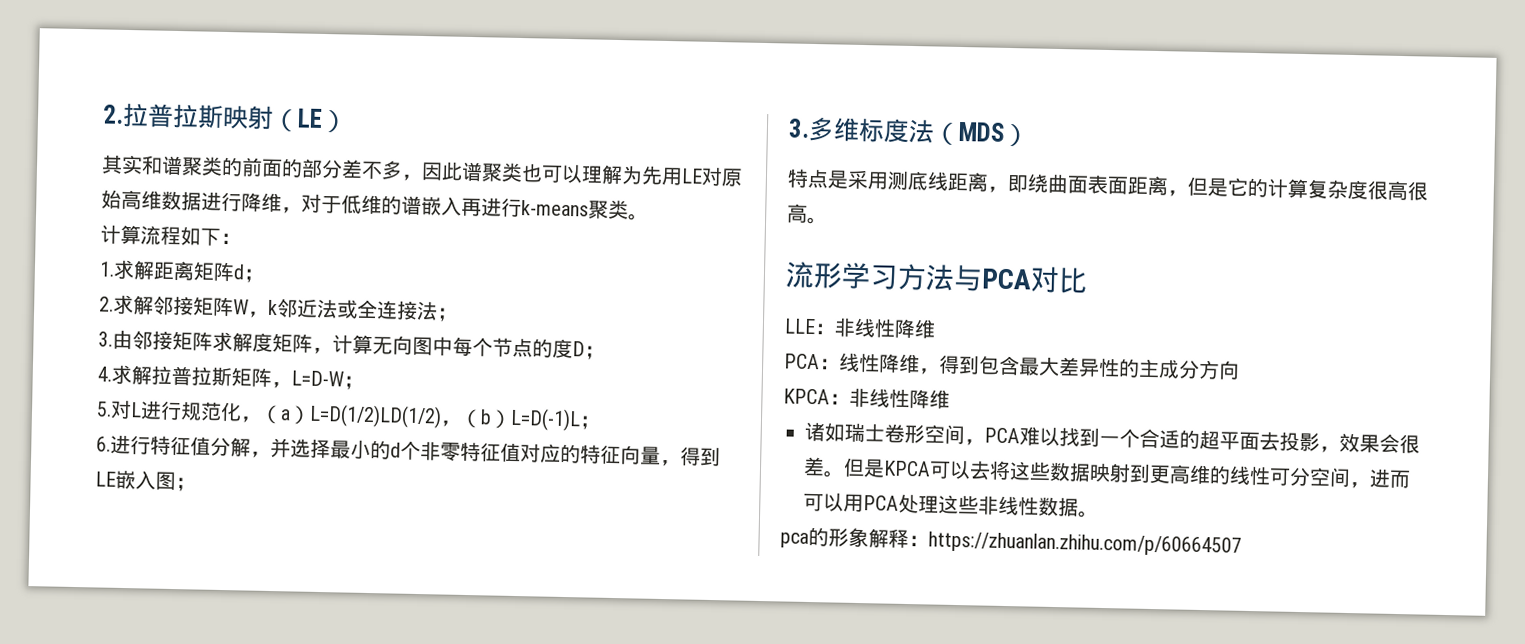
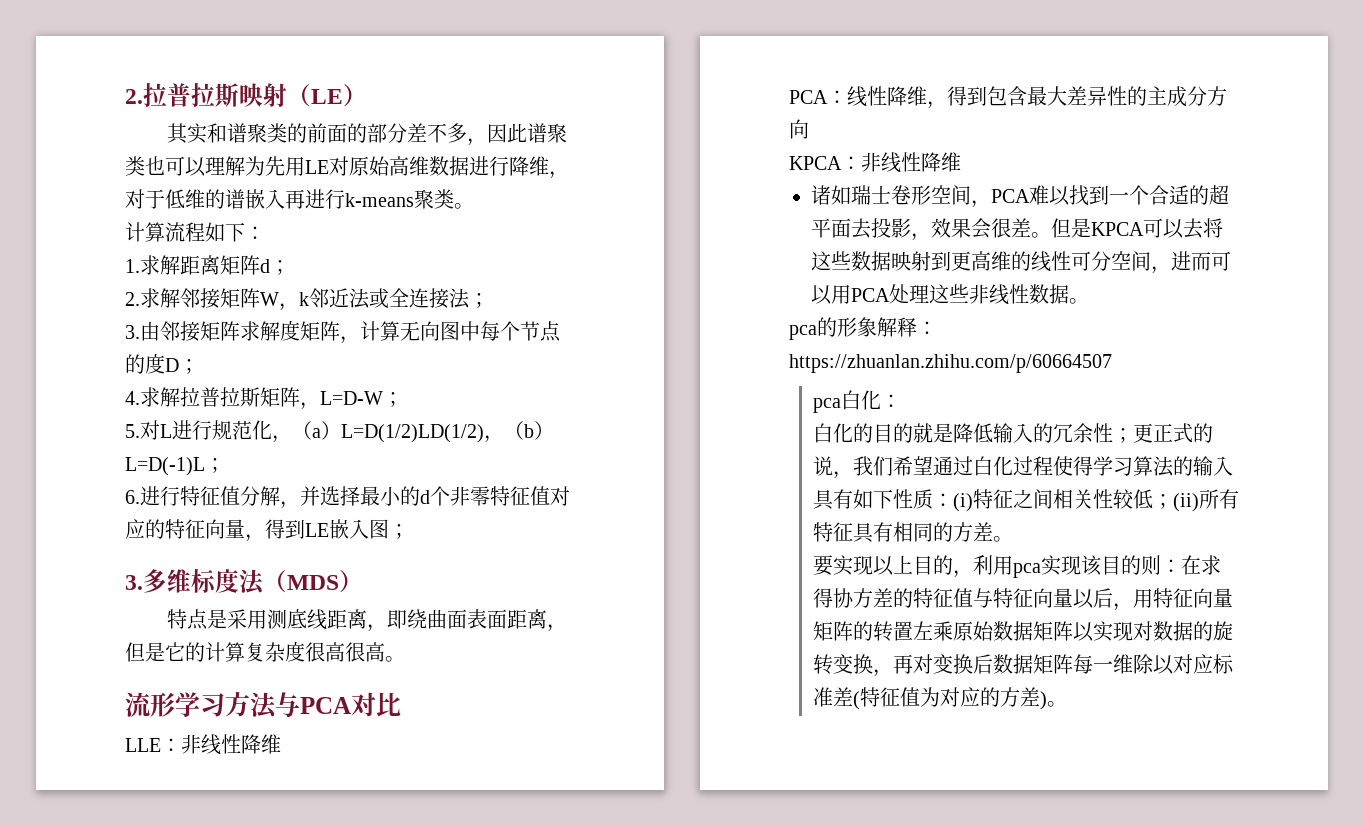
+ pca白化：
+ 白化的目的就是降低输入的冗余性；更正式的说，我们希望通过白化过程使得学习算法的输入具有如下性质：(i)特征之间相关性较低；(ii)所有特征具有相同的方差。
+ 要实现以上目的，利用pca实现该目的则：在求得协方差的特征值与特征向量以后，用特征向量矩阵的转置左乘原始数据矩阵以实现对数据的旋转变换，再对变换后数据矩阵每一维除以对应标准差(特征值为对应的方差)。

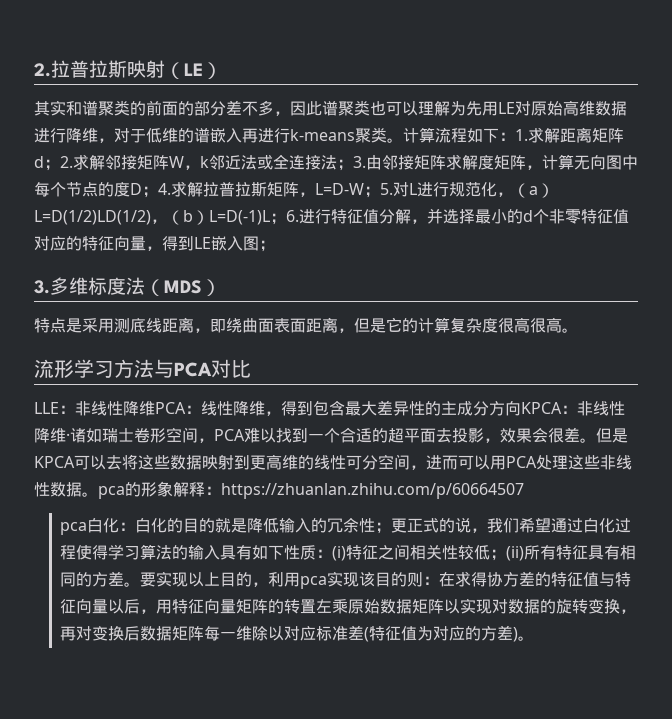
- 其实和谱聚类的前面的部分差不多，因此谱聚类也可以理解为先用LE对原始高维数据进行降维，对于低维的谱嵌入再进行k-means聚类。
- 计算流程如下：
- 1.求解距离矩阵d；
- 2.求解邻接矩阵W，k邻近法或全连接法；
- 3.由邻接矩阵求解度矩阵，计算无向图中每个节点的度D；
- 4.求解拉普拉斯矩阵，L=D-W；
- 5.对L进行规范化，（a）L=D(1/2)LD(1/2)，（b）L=D(-1)L；
- 6.进行特征值分解，并选择最小的d个非零特征值对应的特征向量，得到LE嵌入图；
+ 其实和谱聚类的前面的部分差不多，因此谱聚类也可以理解为先用LE对原始高维数据进行降维，对于低维的谱嵌入再进行k-means聚类。计算流程如下：1.求解距离矩阵d；2.求解邻接矩阵W，k邻近法或全连接法；3.由邻接矩阵求解度矩阵，计算无向图中每个节点的度D；4.求解拉普拉斯矩阵，L=D-W；5.对L进行规范化，（a）L=D(1/2)LD(1/2)，（b）L=D(-1)L；6.进行特征值分解，并选择最小的d个非零特征值对应的特征向量，得到LE嵌入图；
- LLE：非线性降维
- PCA：线性降维，得到包含最大差异性的主成分方向
- KPCA：非线性降维
- 诸如瑞士卷形空间，PCA难以找到一个合适的超平面去投影，效果会很差。
+ LLE：非线性降维PCA：线性降维，得到包含最大差异性的主成分方向KPCA：非线性降维·诸如瑞士卷形空间，PCA难以找到一个合适的超平面去投影，效果会很差。
- 但是KPCA可以去将这些数据映射到更高维的线性可分空间，进而可以用PCA处理这些非线性数据。
- pca的形象解释：https://zhuanlan.zhihu.com/p/60664507
+ 但是KPCA可以去将这些数据映射到更高维的线性可分空间，进而可以用PCA处理这些非线性数据。pca的形象解释：https://zhuanlan.zhihu.com/p/60664507
- pca白化：
- 白化的目的就是降低输入的冗余性；
+ pca白化：白化的目的就是降低输入的冗余性；
- (ii)所有特征具有相同的方差。
- 要实现以上目的，利用pca实现该目的则：
+ (ii)所有特征具有相同的方差。要实现以上目的，利用pca实现该目的则：

